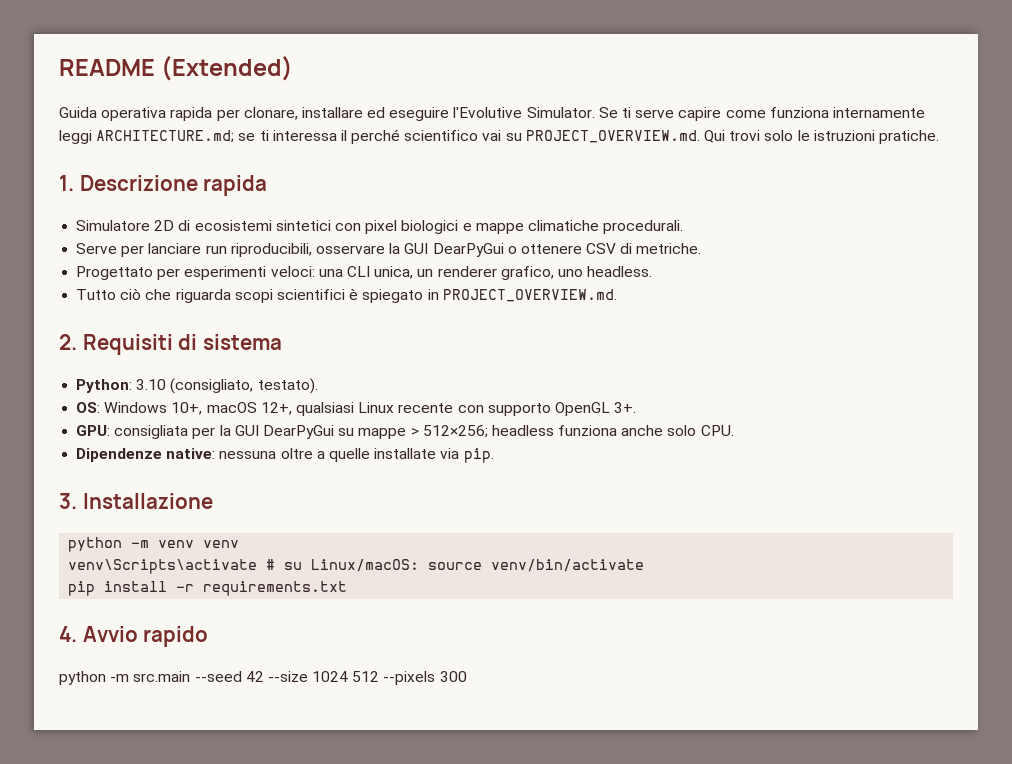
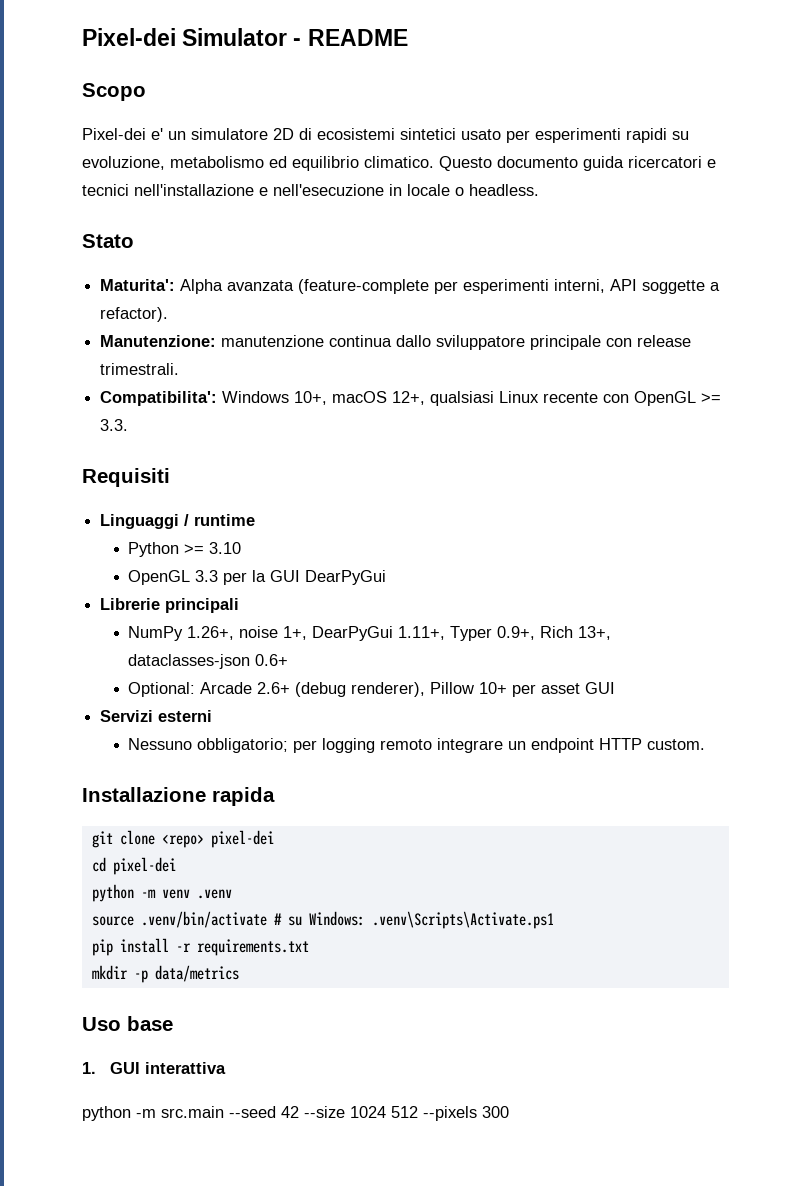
- README (Extended)
- Guida operativa rapida per clonare, installare ed eseguire l'Evolutive Simulator. Se ti serve capire come funziona internamente leggi ARCHITECTURE.md; se ti interessa il perché scientifico vai su PROJECT_OVERVIEW.md. Qui trovi solo le istruzioni pratiche.
- 1. Descrizione rapida
- Simulatore 2D di ecosistemi sintetici con pixel biologici e mappe climatiche procedurali.
- Serve per lanciare run riproducibili, osservare la GUI DearPyGui o ottenere CSV di metriche.
- Progettato per esperimenti veloci: una CLI unica, un renderer grafico, uno headless.
- Tutto ciò che riguarda scopi scientifici è spiegato in PROJECT_OVERVIEW.md.
- 2. Requisiti di sistema
- Python: 3.10 (consigliato, testato).
- OS: Windows 10+, macOS 12+, qualsiasi Linux recente con supporto OpenGL 3+.
- GPU: consigliata per la GUI DearPyGui su mappe > 512×256; headless funziona anche solo CPU.
- Dipendenze native: nessuna oltre a quelle installate via pip.
- 3. Installazione
- python -m venv venv
- venv\Scripts\activate # su Linux/macOS: source venv/bin/activate
+ Pixel-dei Simulator - README
+ Scopo
+ Pixel-dei e' un simulatore 2D di ecosistemi sintetici usato per esperimenti rapidi su evoluzione, metabolismo ed equilibrio climatico. Questo documento guida ricercatori e tecnici nell'installazione e nell'esecuzione in locale o headless.
+ Stato
+ Maturita': Alpha avanzata (feature-complete per esperimenti interni, API soggette a refactor).
+ Manutenzione: manutenzione continua dallo sviluppatore principale con release trimestrali.
+ Compatibilita': Windows 10+, macOS 12+, qualsiasi Linux recente con OpenGL >= 3.3.
+ Requisiti
+ Linguaggi / runtime
+ Python >= 3.10
+ OpenGL 3.3 per la GUI DearPyGui
+ Librerie principali
+ NumPy 1.26+, noise 1+, DearPyGui 1.11+, Typer 0.9+, Rich 13+, dataclasses-json 0.6+
+ Optional: Arcade 2.6+ (debug renderer), Pillow 10+ per asset GUI
+ Servizi esterni
+ Nessuno obbligatorio; per logging remoto integrare un endpoint HTTP custom.
+ Installazione rapida
+ git clone <repo> pixel-dei
+ cd pixel-dei
+ python -m venv .venv
+ source .venv/bin/activate # su Windows: .venv\Scripts\Activate.ps1
  pip install -r requirements.txt
- 4. Avvio rapido
+ mkdir -p data/metrics
+ Uso base
+ 1. GUI interattiva

